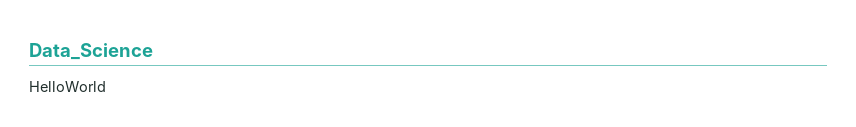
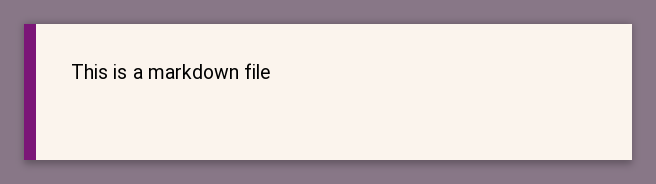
- Data_Science
- HelloWorld
+ This is a markdown file

